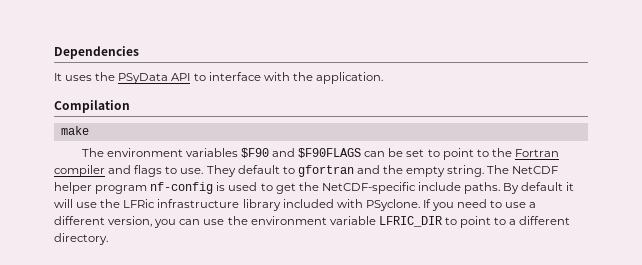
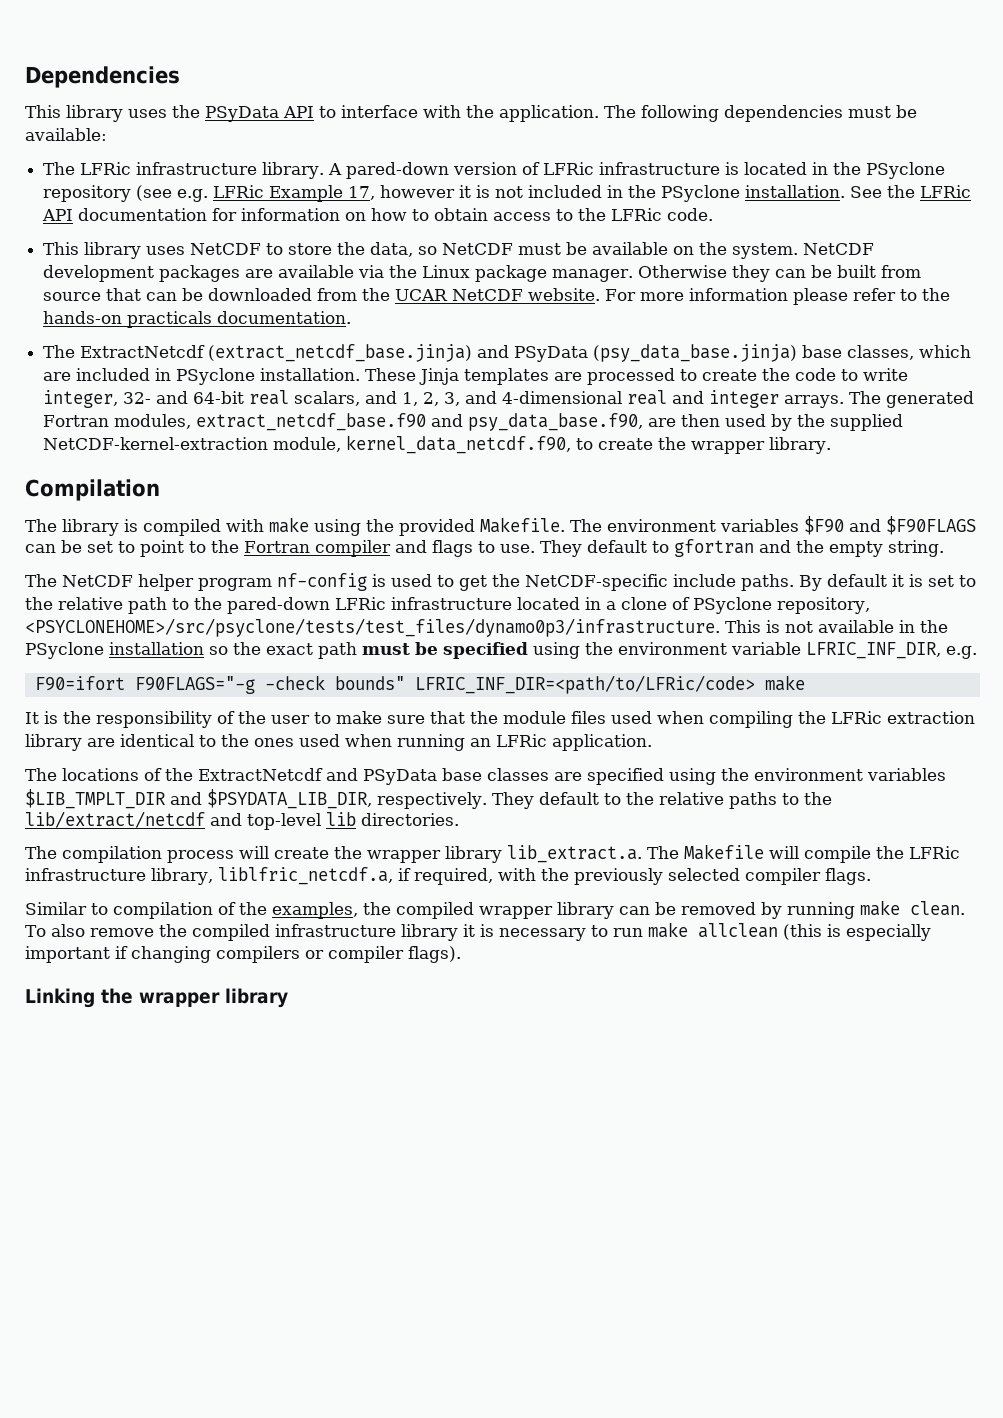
- It uses the PSyData API to interface with the application.
+ This library uses the PSyData API to interface with the application. The following dependencies must be available:
+ The LFRic infrastructure library. A pared-down version of LFRic infrastructure is located in the PSyclone repository (see e.g. LFRic Example 17, however it is not included in the PSyclone installation. See the LFRic API documentation for information on how to obtain access to the LFRic code.
+ This library uses NetCDF to store the data, so NetCDF must be available on the system. NetCDF development packages are available via the Linux package manager. Otherwise they can be built from source that can be downloaded from the UCAR NetCDF website. For more information please refer to the hands-on practicals documentation.
+ The ExtractNetcdf (extract_netcdf_base.jinja) and PSyData (psy_data_base.jinja) base classes, which are included in PSyclone installation. These Jinja templates are processed to create the code to write integer, 32- and 64-bit real scalars, and 1, 2, 3, and 4-dimensional real and integer arrays. The generated Fortran modules, extract_netcdf_base.f90 and psy_data_base.f90, are then used by the supplied NetCDF-kernel-extraction module, kernel_data_netcdf.f90, to create the wrapper library.
  Compilation
- make
- The environment variables $F90 and $F90FLAGS can be set to point to the Fortran compiler and flags to use.
+ The library is compiled with make using the provided Makefile. The environment variables $F90 and $F90FLAGS can be set to point to the Fortran compiler and flags to use.
- They default to gfortran and the empty string. The NetCDF helper program nf-config is used to get the NetCDF-specific include paths.
+ They default to gfortran and the empty string.
+ The NetCDF helper program nf-config is used to get the NetCDF-specific include paths.
- By default it will use the LFRic infrastructure library included with PSyclone. If you need to use a different version, you can use the environment variable LFRIC_DIR to point to a different directory.
+ By default it is set to the relative path to the pared-down LFRic infrastructure located in a clone of PSyclone repository, <PSYCLONEHOME>/src/psyclone/tests/test_files/dynamo0p3/infrastructure. This is not available in the PSyclone installation so the exact path must be specified using the environment variable LFRIC_INF_DIR, e.g.
+ F90=ifort F90FLAGS="-g -check bounds" LFRIC_INF_DIR=<path/to/LFRic/code> make
+ It is the responsibility of the user to make sure that the module files used when compiling the LFRic extraction library are identical to the ones used when running an LFRic application.
+ The locations of the ExtractNetcdf and PSyData base classes are specified using the environment variables $LIB_TMPLT_DIR and $PSYDATA_LIB_DIR, respectively. They default to the relative paths to the lib/extract/netcdf and top-level lib directories.
+ The compilation process will create the wrapper library lib_extract.a. The Makefile will compile the LFRic infrastructure library, liblfric_netcdf.a, if required, with the previously selected compiler flags.
+ Similar to compilation of the examples, the compiled wrapper library can be removed by running make clean. To also remove the compiled infrastructure library it is necessary to run make allclean (this is especially important if changing compilers or compiler flags).
+ Linking the wrapper library

